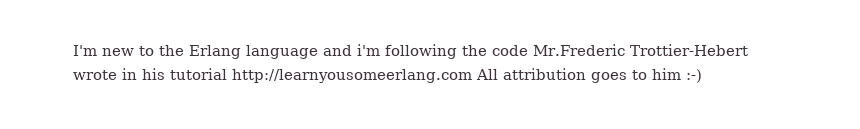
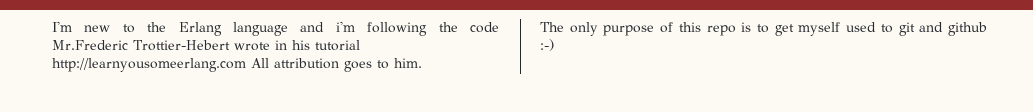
- I'm new to the Erlang language and i'm following the code Mr.Frederic Trottier-Hebert wrote in his tutorial http://learnyousomeerlang.com All attribution goes to him :-)
+ I'm new to the Erlang language and i'm following the code Mr.Frederic Trottier-Hebert wrote in his tutorial http://learnyousomeerlang.com All attribution goes to him.
+ The only purpose of this repo is to get myself used to git and github :-)

